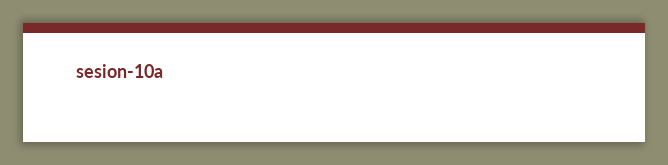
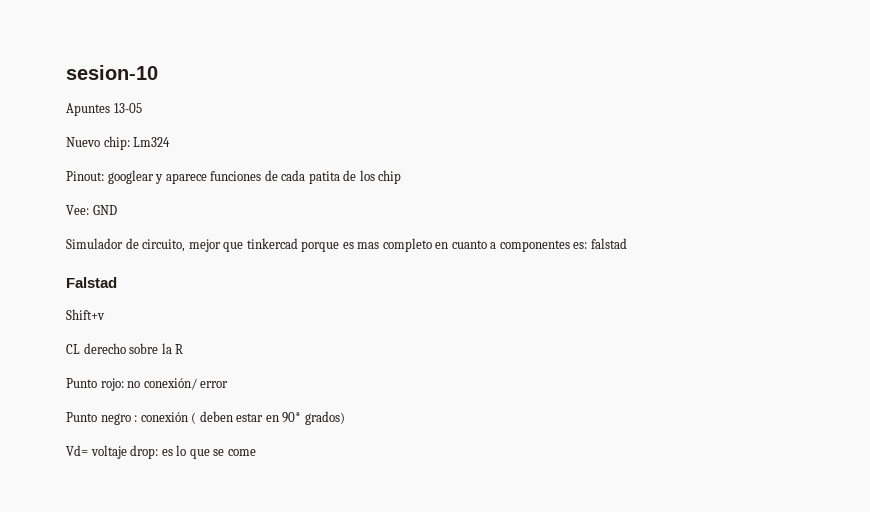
- sesion-10a
+ sesion-10
+ Apuntes 13-05
+ Nuevo chip: Lm324
+ Pinout: googlear y aparece funciones de cada patita de los chip
+ Vee: GND
+ Simulador de circuito, mejor que tinkercad porque es mas completo en cuanto a componentes es: falstad
+ Falstad
+ Shift+v
+ CL derecho sobre la R
+ Punto rojo: no conexión/ error
+ Punto negro : conexión ( deben estar en 90* grados)
+ Vd= voltaje drop: es lo que se come

